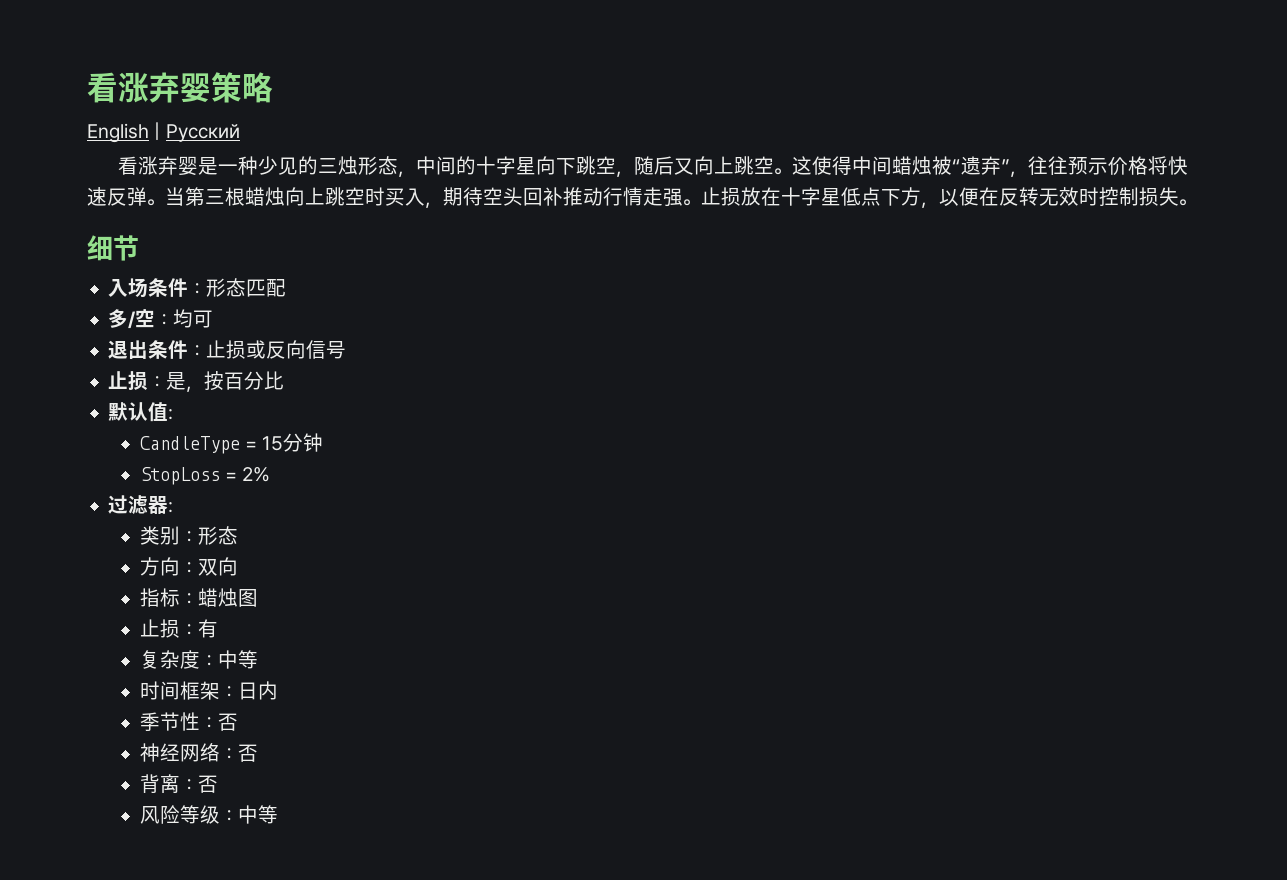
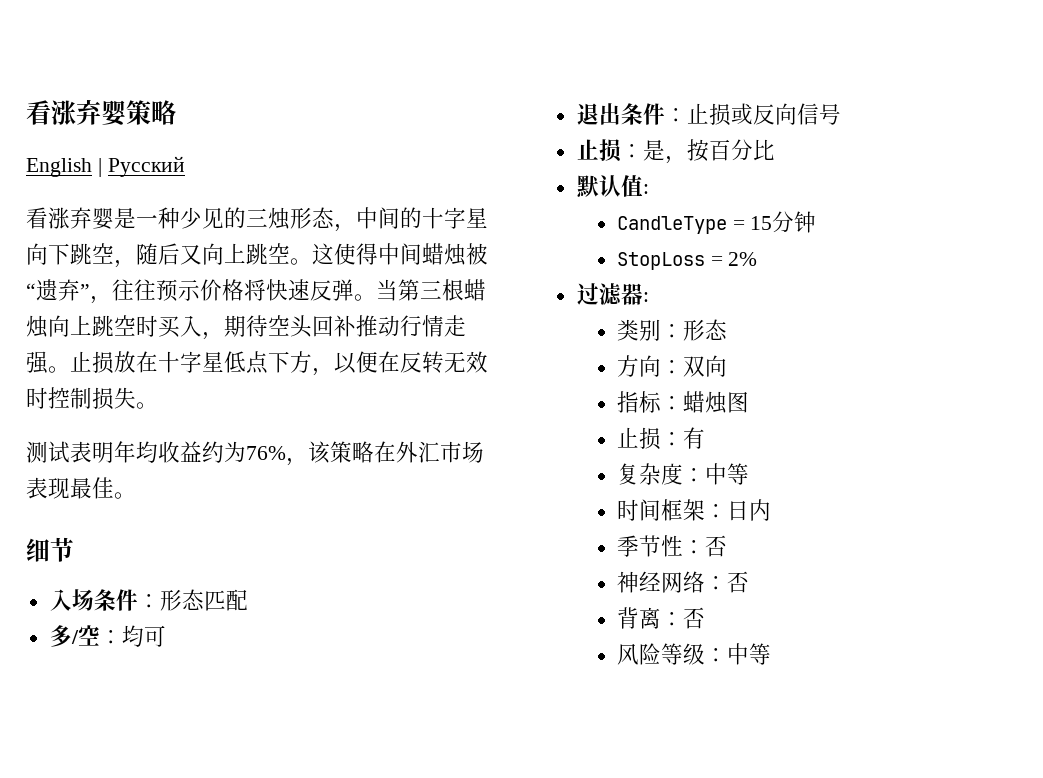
+ 测试表明年均收益约为76%，该策略在外汇市场表现最佳。

